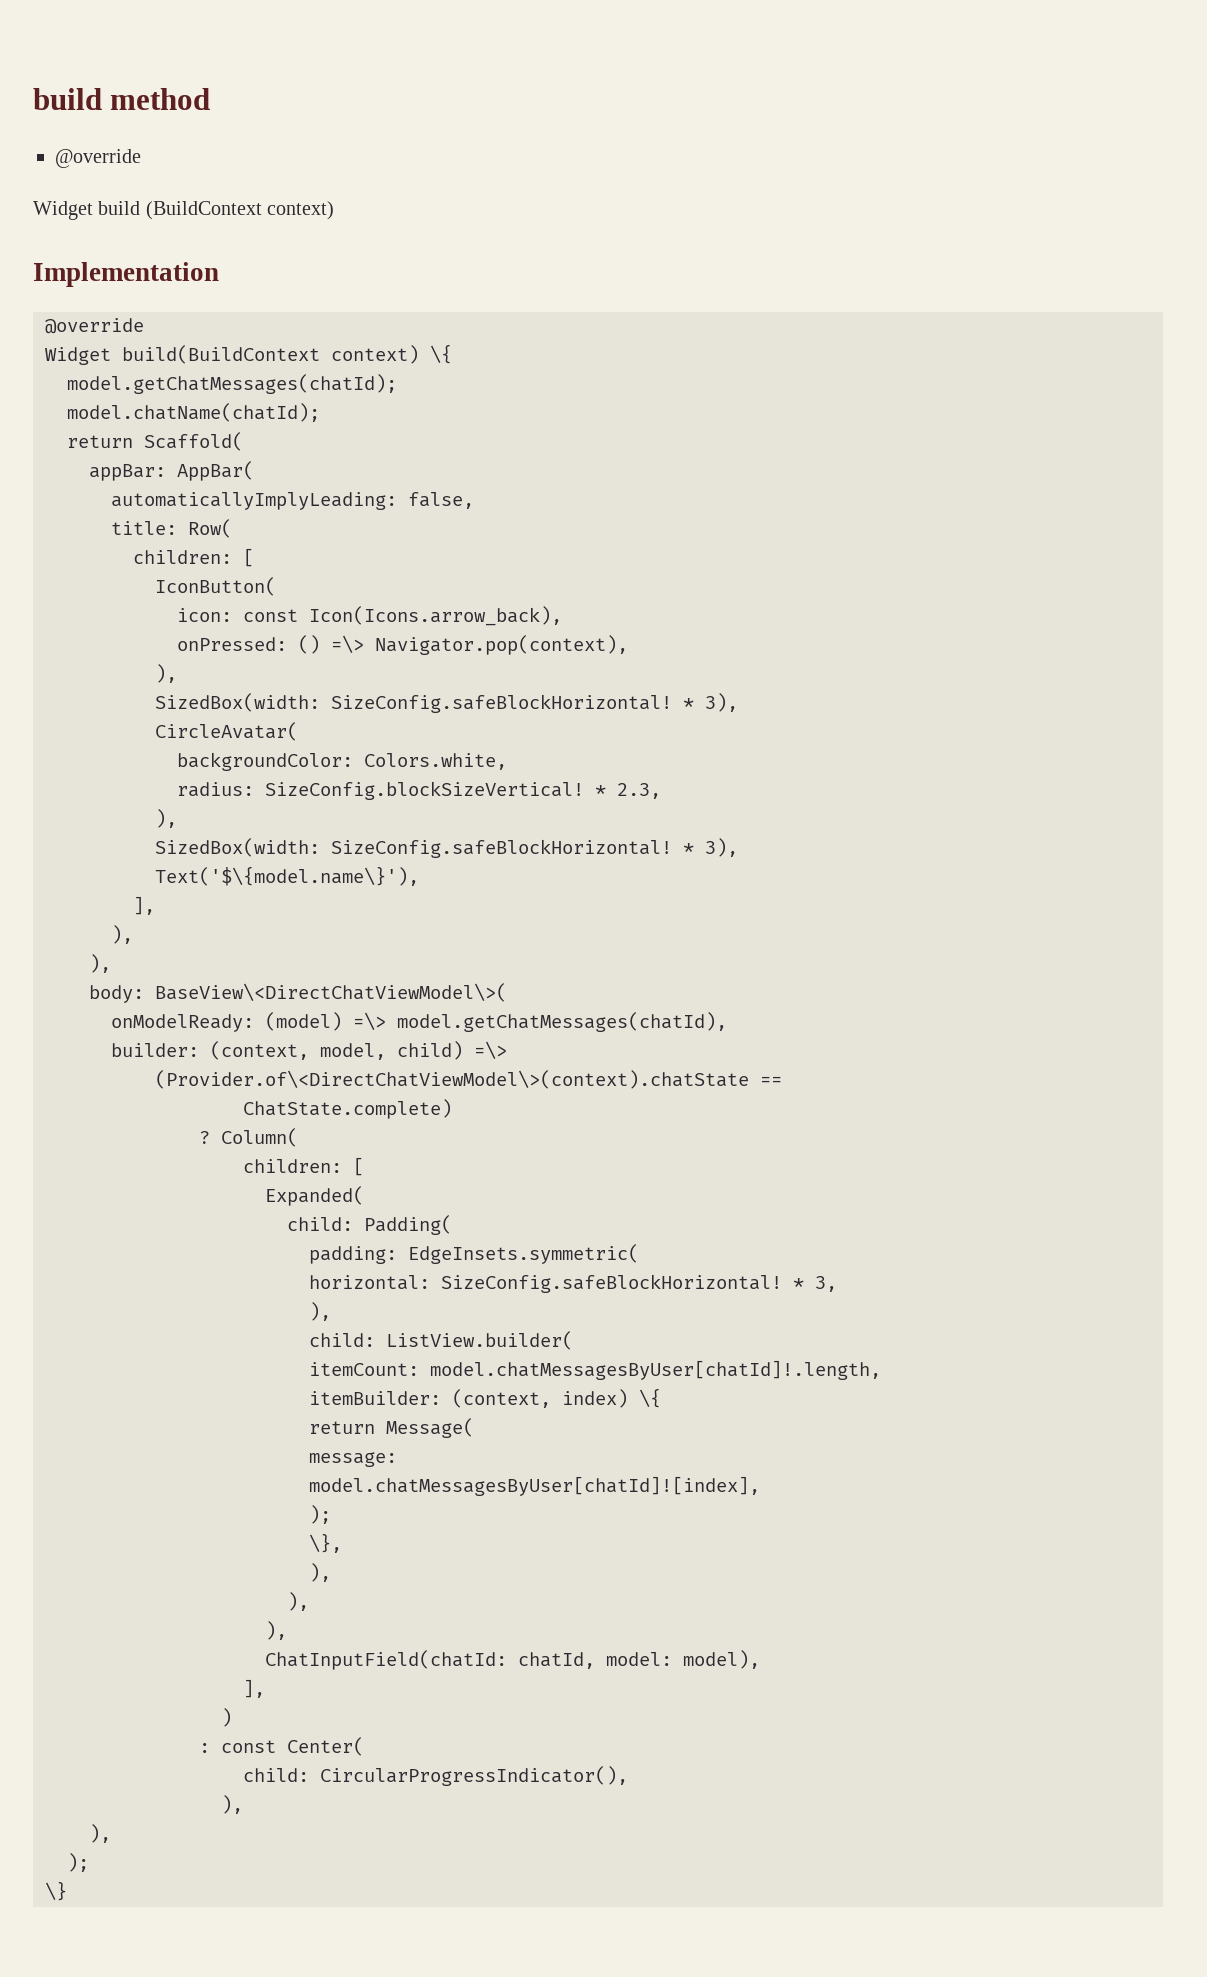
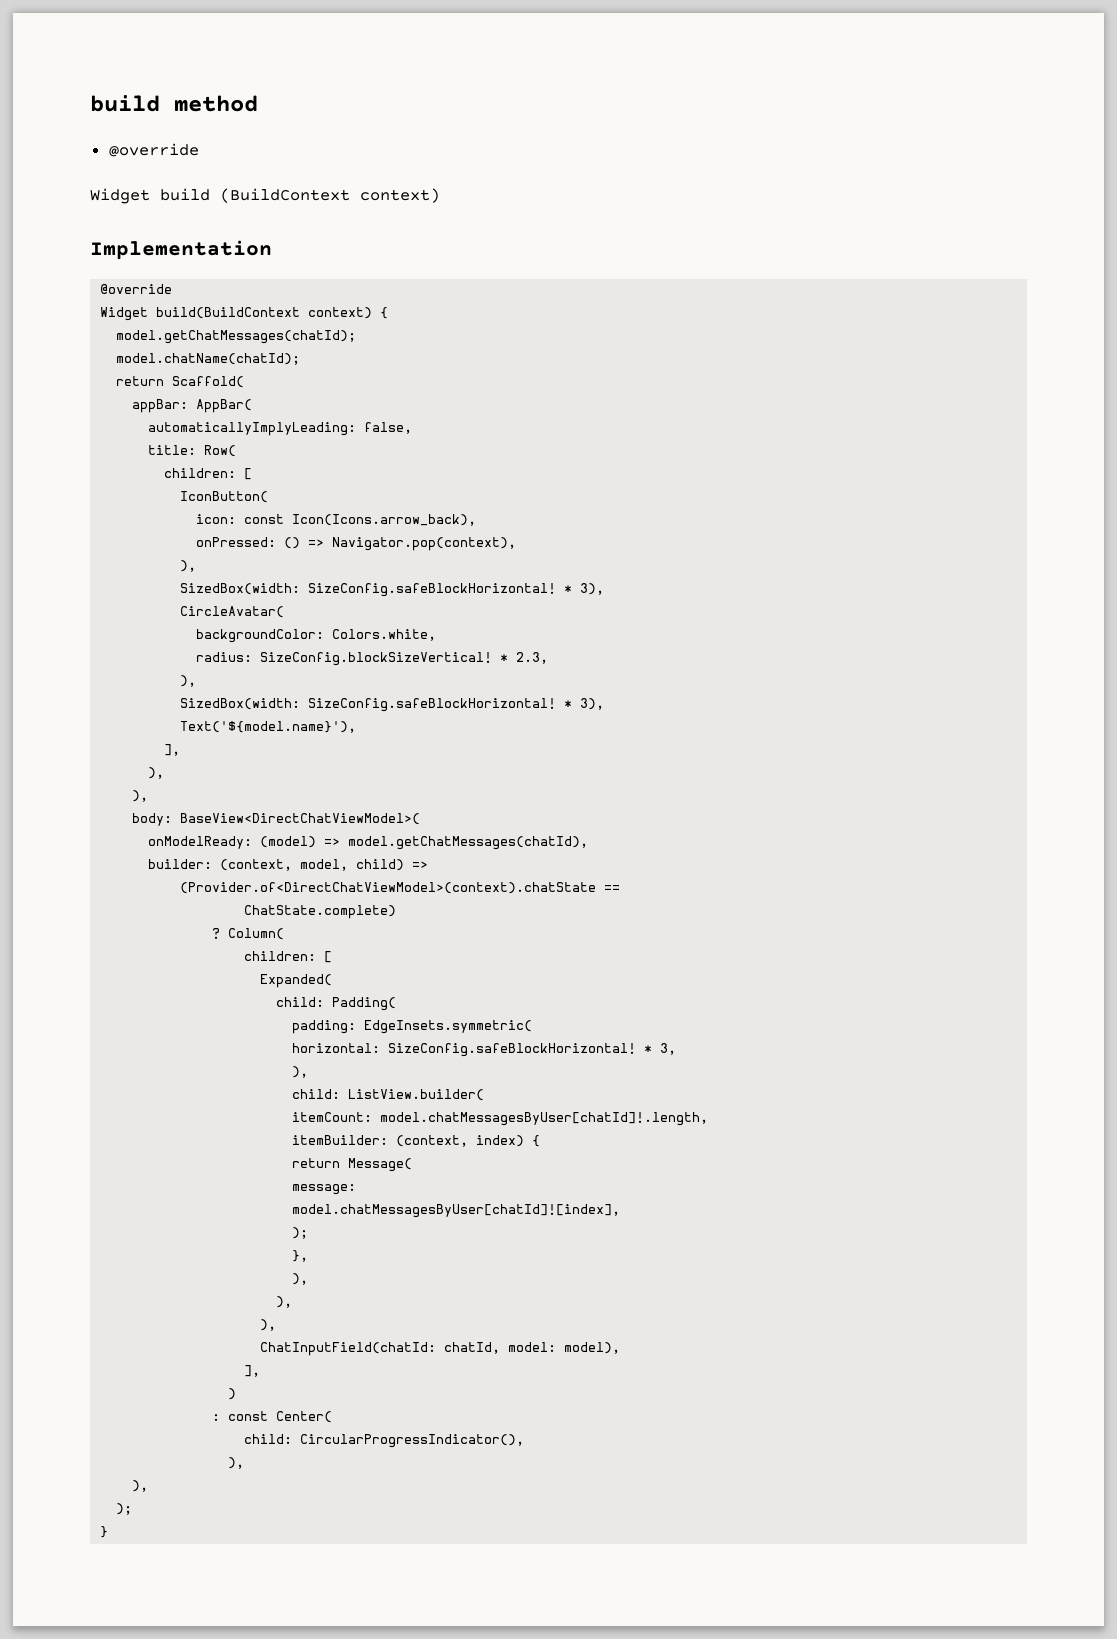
- Widget build(BuildContext context) \{
+ Widget build(BuildContext context) {
- onPressed: () =\> Navigator.pop(context),
+ onPressed: () => Navigator.pop(context),
- Text('$\{model.name\}'),
+ Text('${model.name}'),
- body: BaseView\<DirectChatViewModel\>(
+ body: BaseView<DirectChatViewModel>(
- onModelReady: (model) =\> model.getChatMessages(chatId),
+ onModelReady: (model) => model.getChatMessages(chatId),
- builder: (context, model, child) =\>
- (Provider.of\<DirectChatViewModel\>(context).chatState ==
+ builder: (context, model, child) =>
+ (Provider.of<DirectChatViewModel>(context).chatState ==
- itemBuilder: (context, index) \{
+ itemBuilder: (context, index) {
- \},
+ },
- \}
+ }

